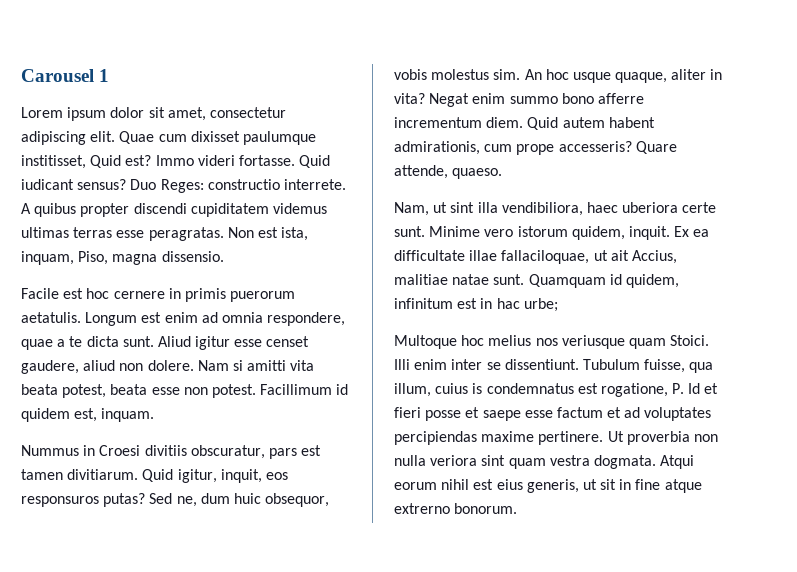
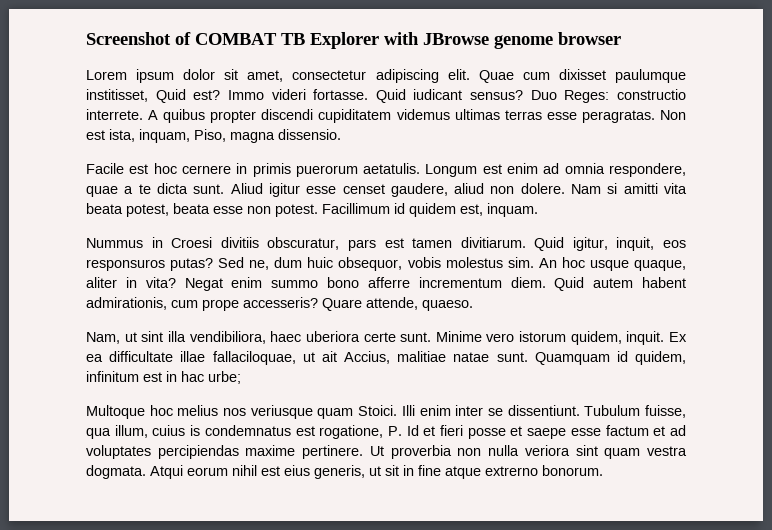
- Carousel 1
+ Screenshot of COMBAT TB Explorer with JBrowse genome browser

